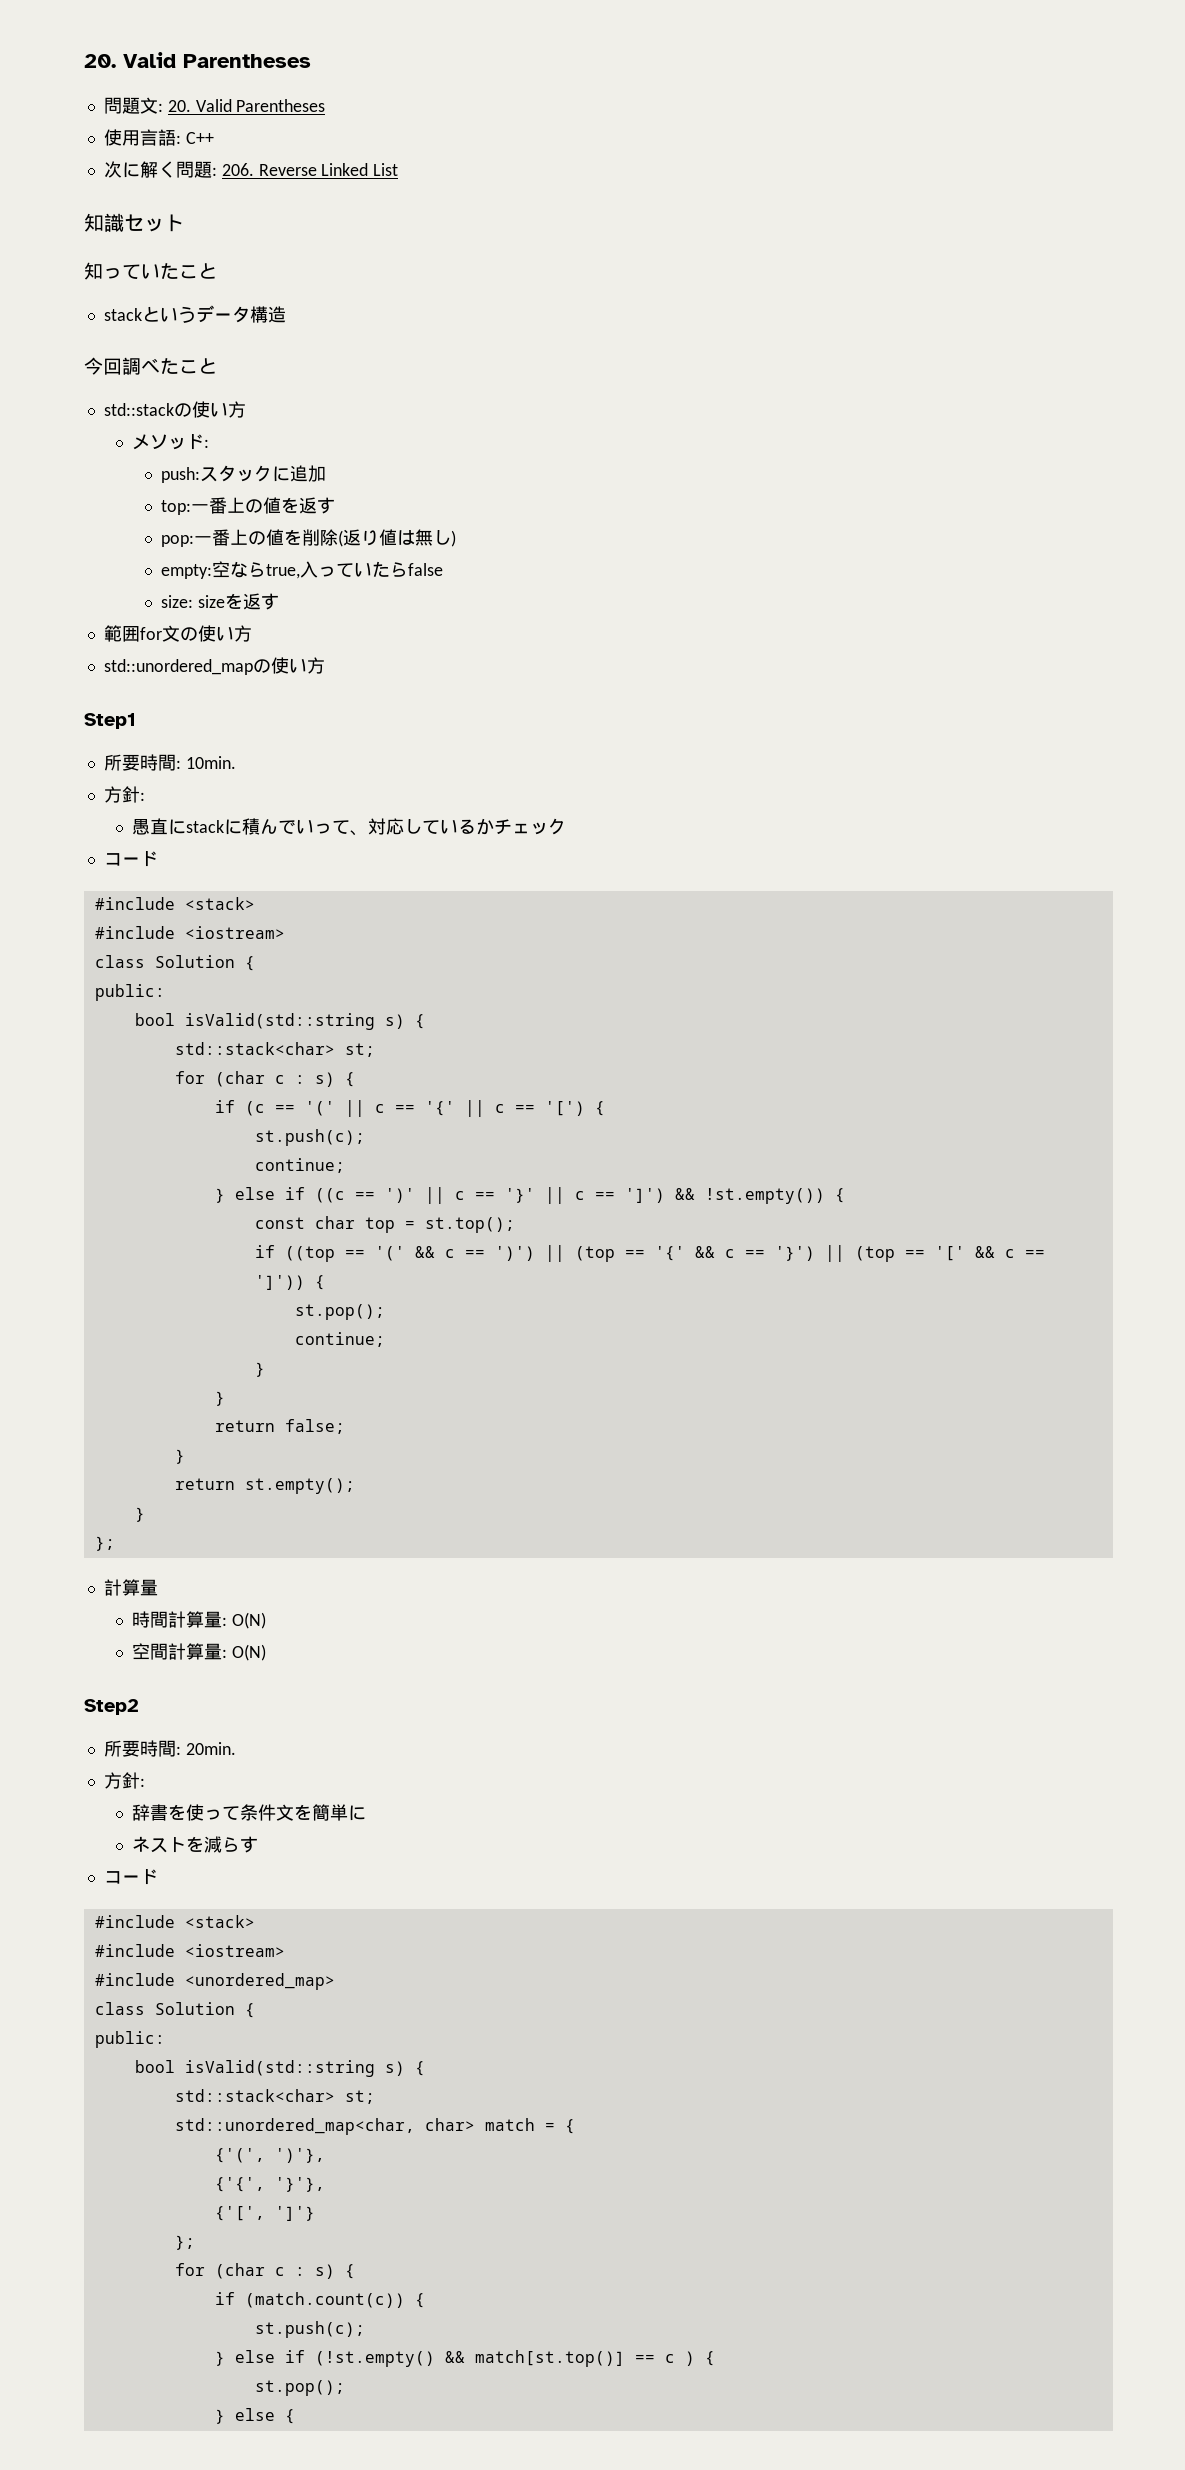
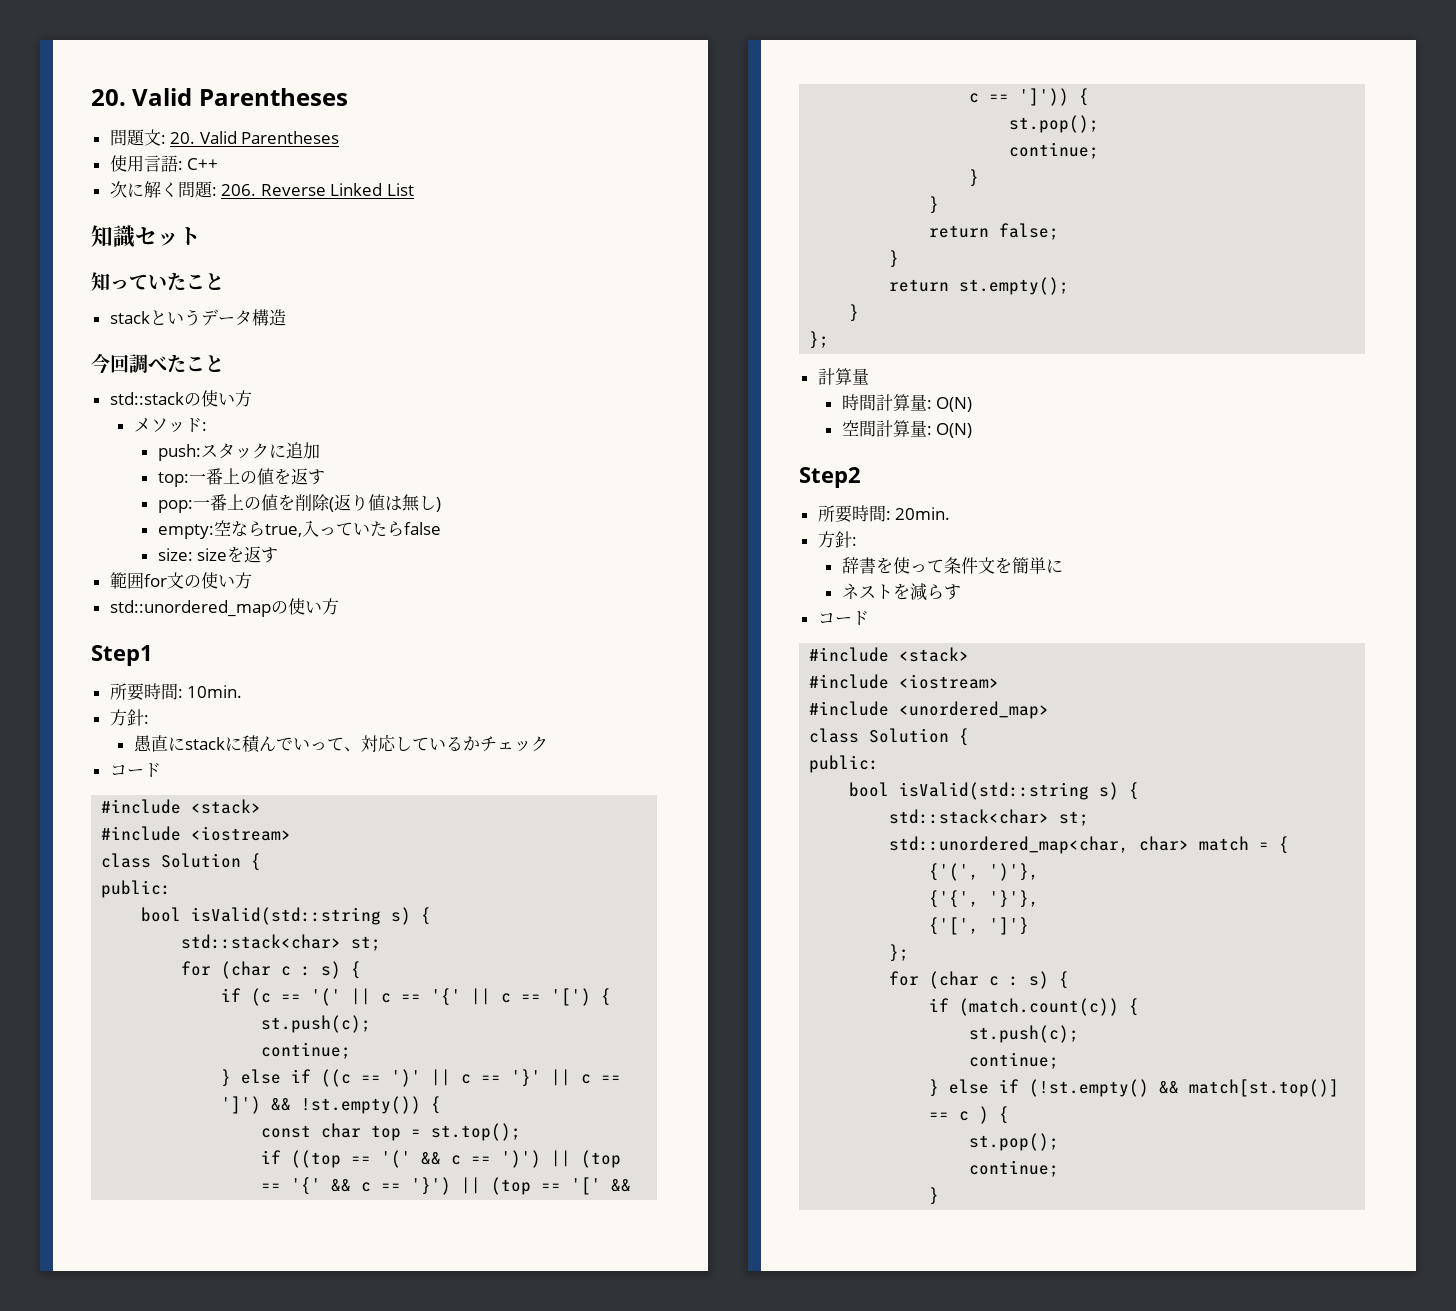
  if (match.count(c)) {
  st.push(c);
+ continue;
  } else if (!st.empty() && match[st.top()] == c ) {
  st.pop();
- } else {
+ continue;
+ }

